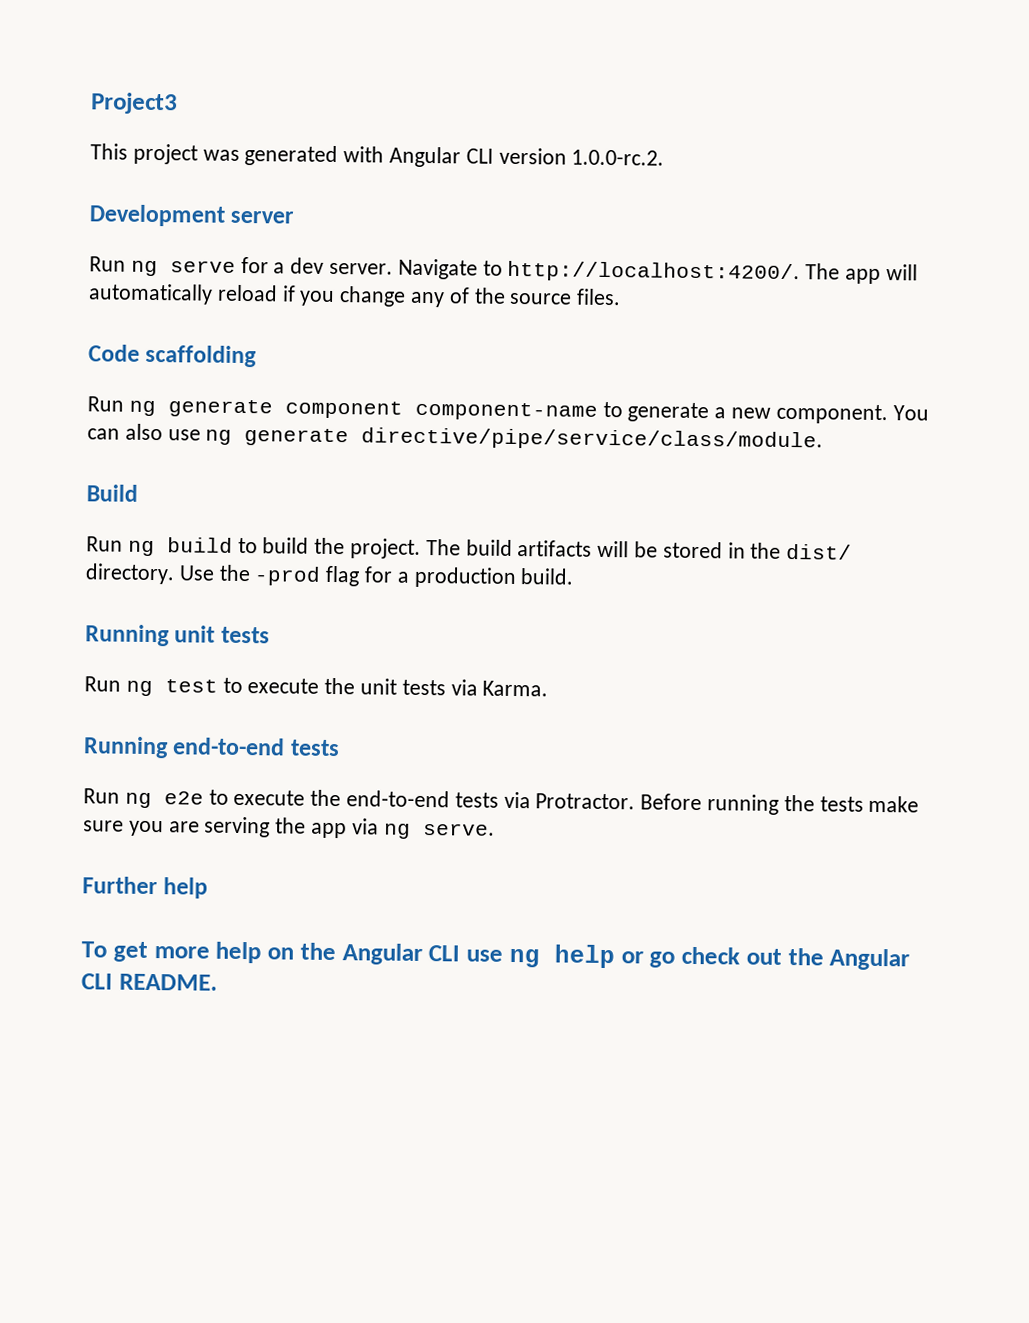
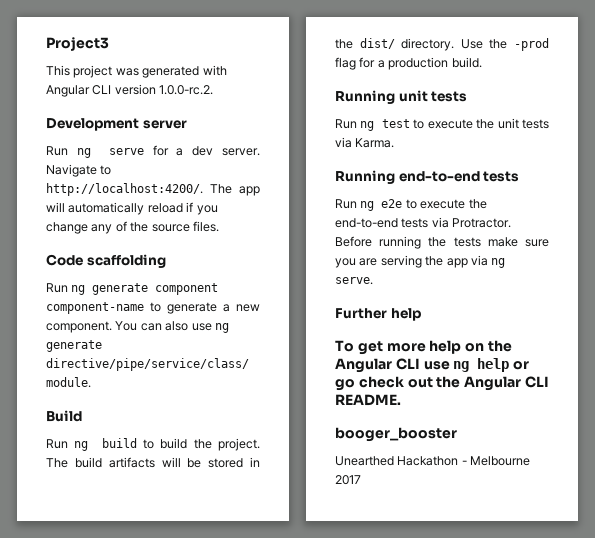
+ booger_booster
+ Unearthed Hackathon - Melbourne 2017

